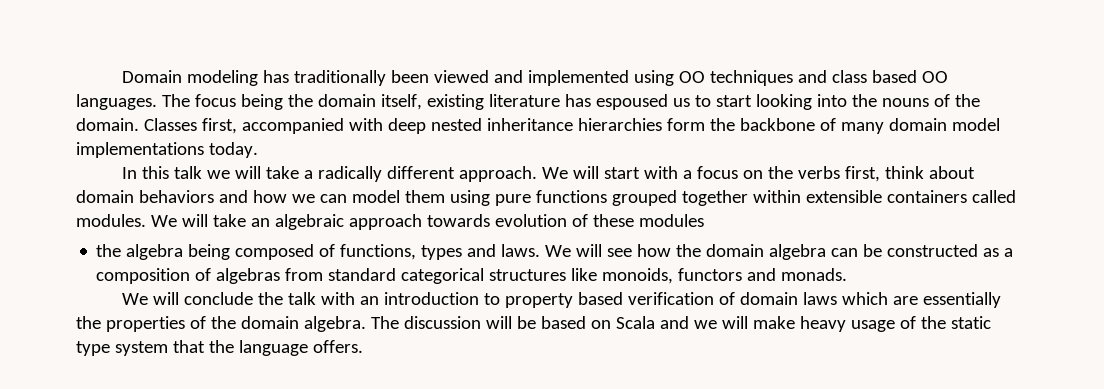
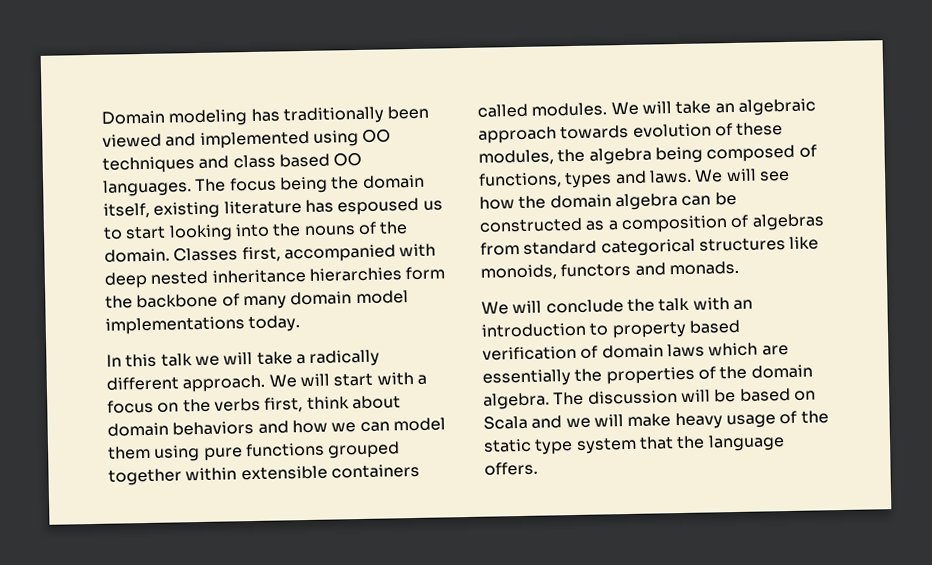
- We will take an algebraic approach towards evolution of these modules
- the algebra being composed of functions, types and laws.
+ We will take an algebraic approach towards evolution of these modules, the algebra being composed of functions, types and laws.

